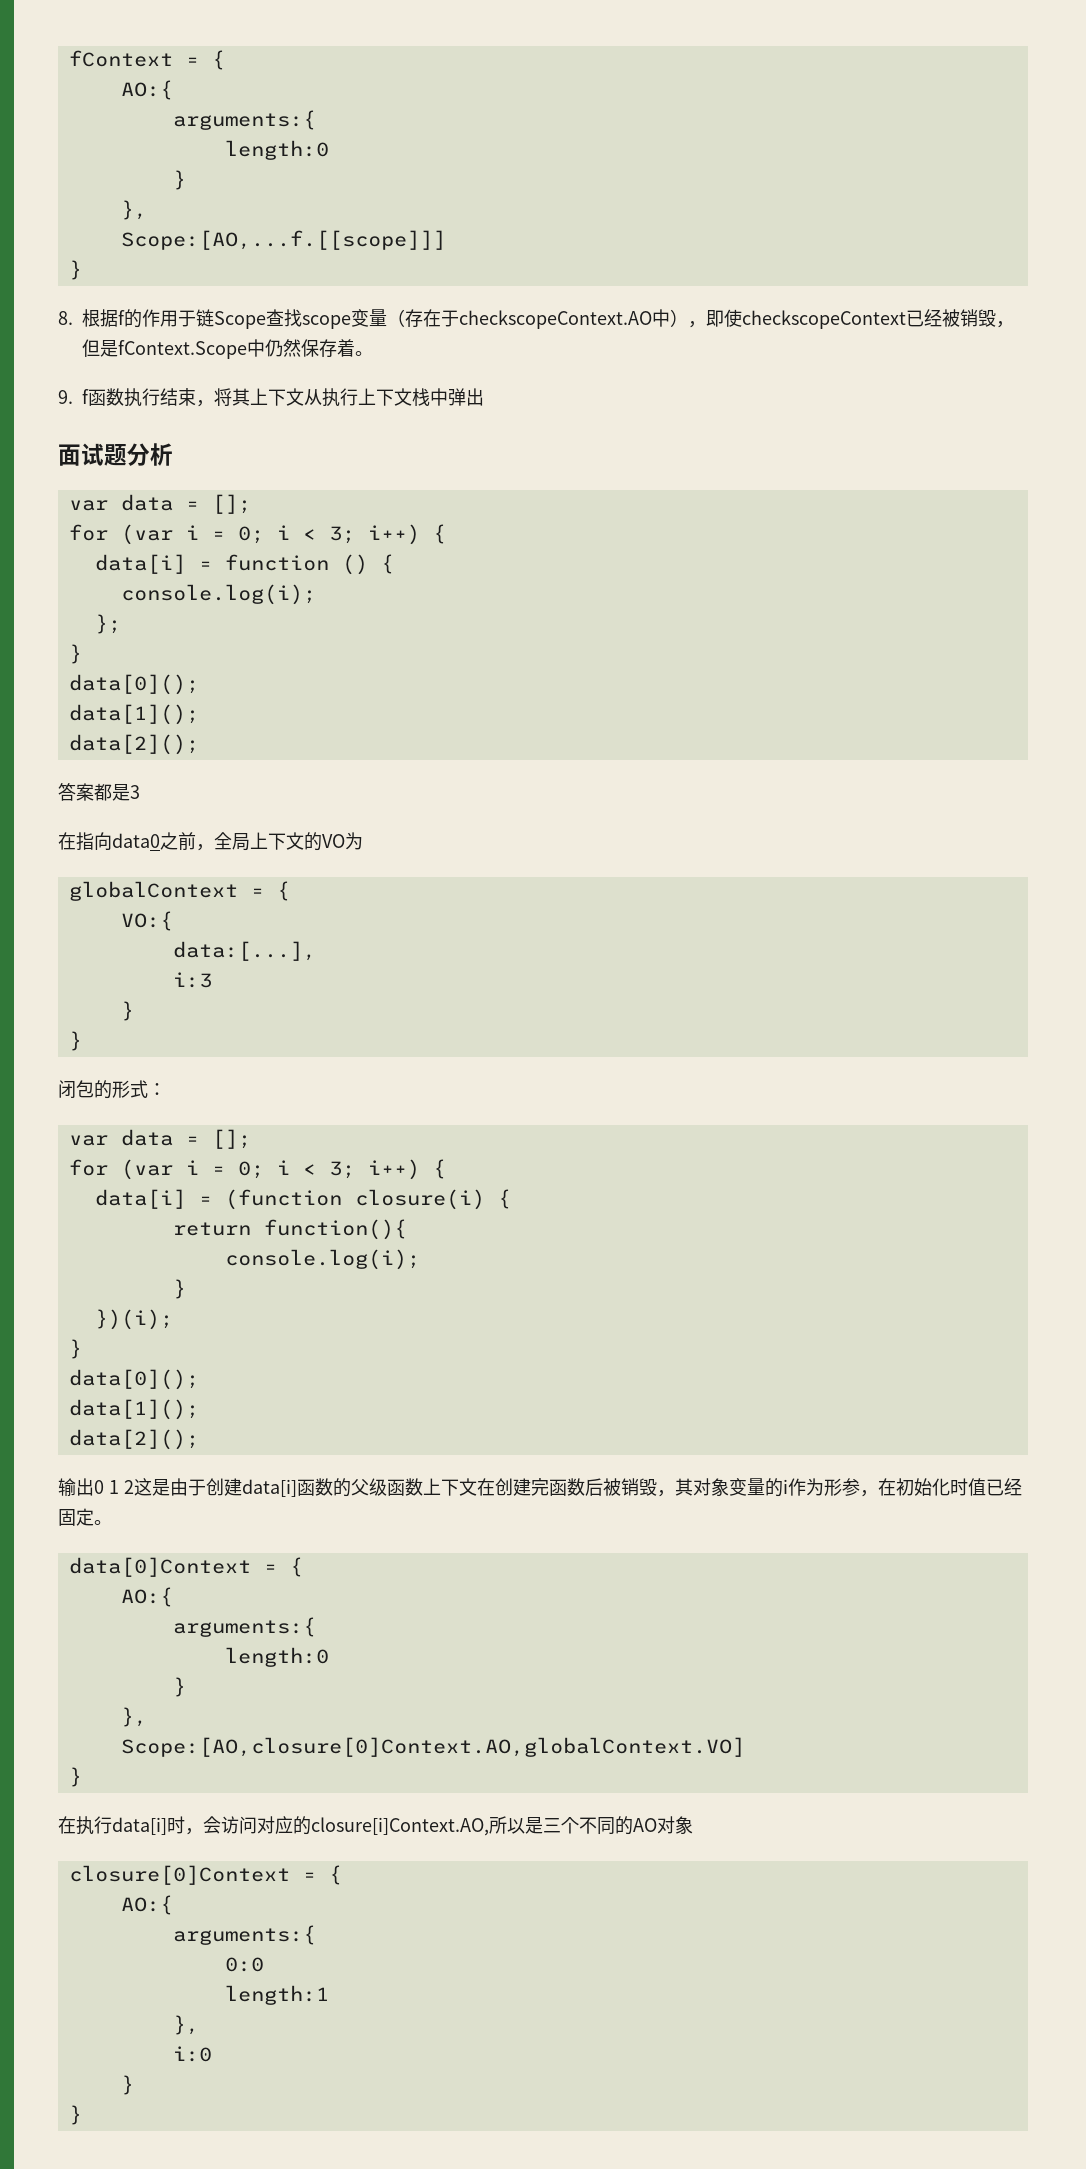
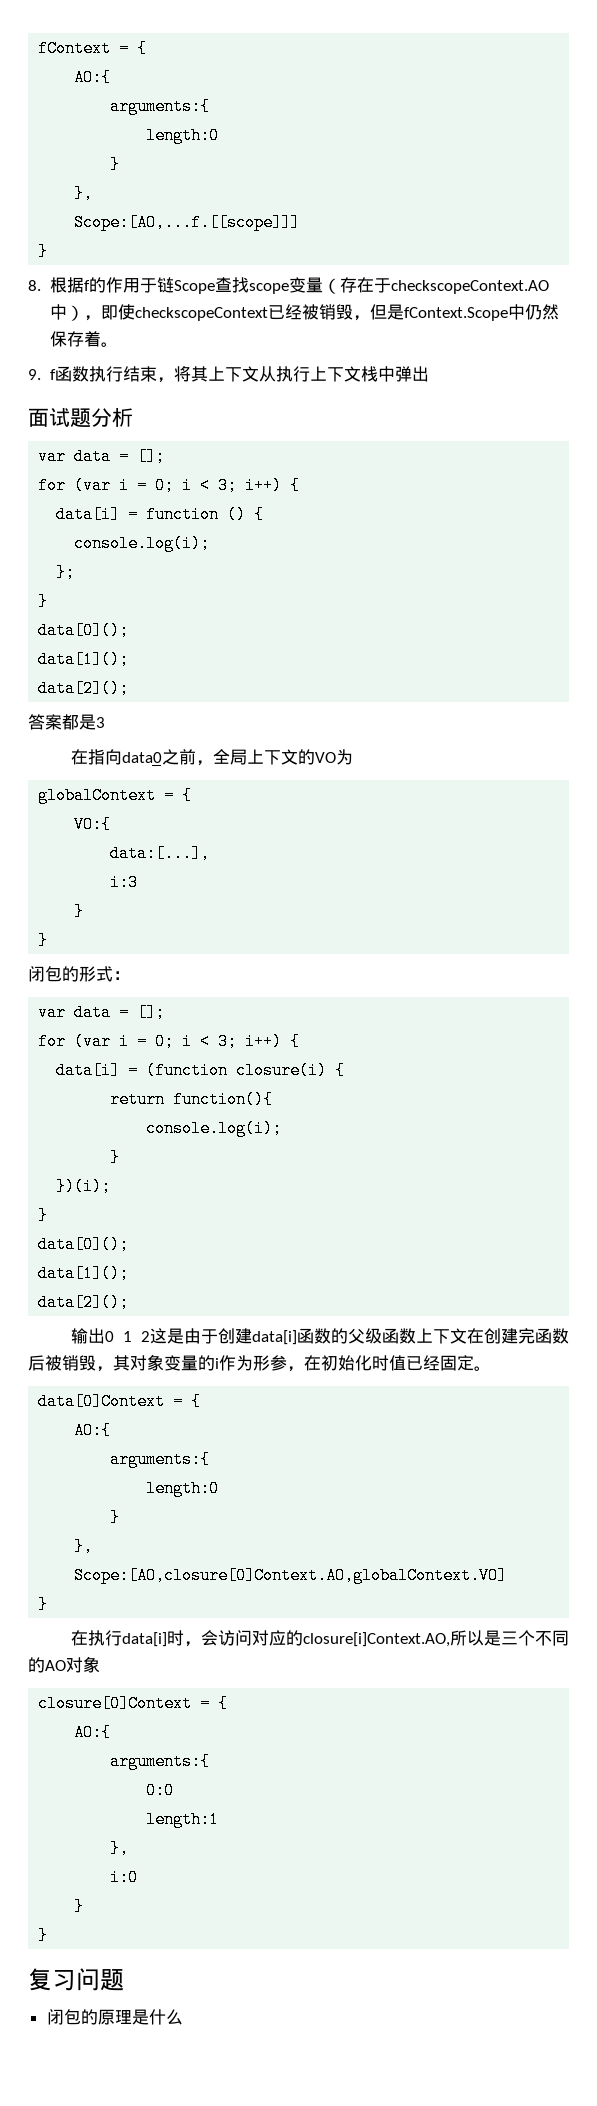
+ 复习问题
+ 闭包的原理是什么

